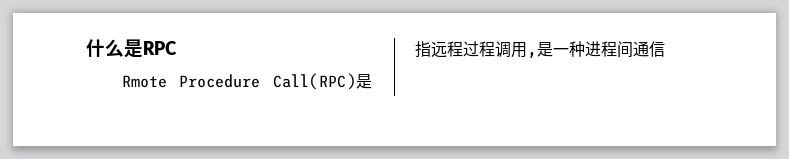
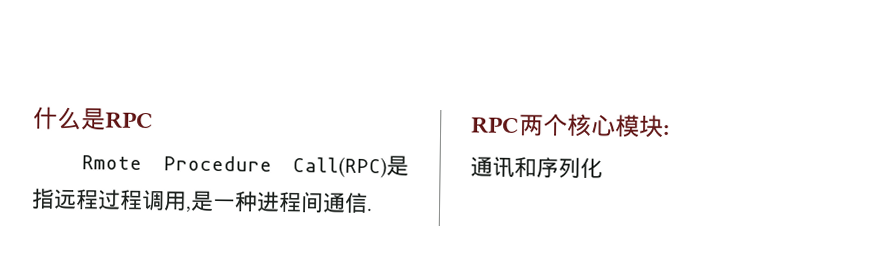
- Rmote Procedure Call(RPC)是指远程过程调用,是一种进程间通信
+ Rmote Procedure Call(RPC)是指远程过程调用,是一种进程间通信.
+ RPC两个核心模块:
+ 通讯和序列化

